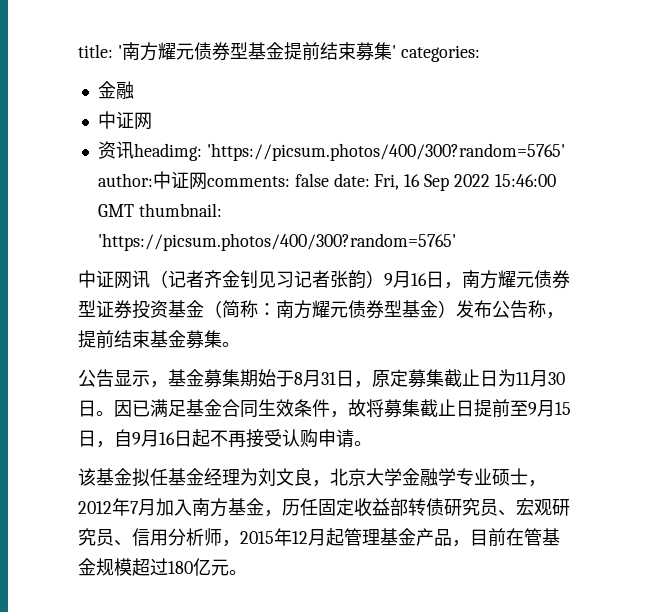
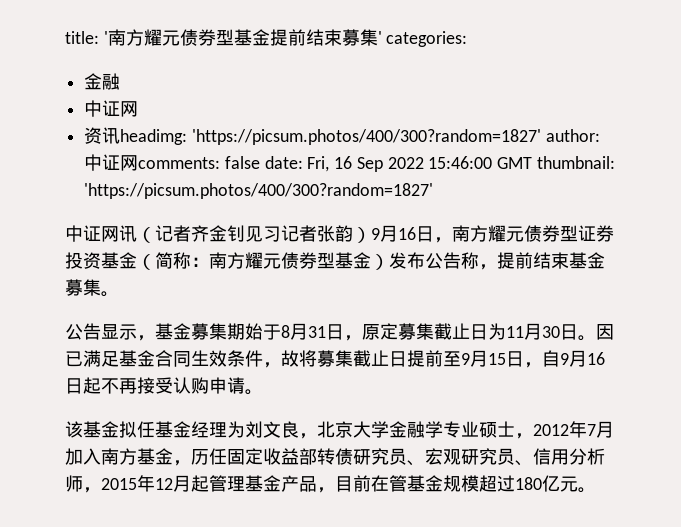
- 资讯headimg: 'https://picsum.photos/400/300?random=5765' author:中证网comments: false date: Fri, 16 Sep 2022 15:46:00 GMT thumbnail: 'https://picsum.photos/400/300?random=5765'
+ 资讯headimg: 'https://picsum.photos/400/300?random=1827' author:中证网comments: false date: Fri, 16 Sep 2022 15:46:00 GMT thumbnail: 'https://picsum.photos/400/300?random=1827'

